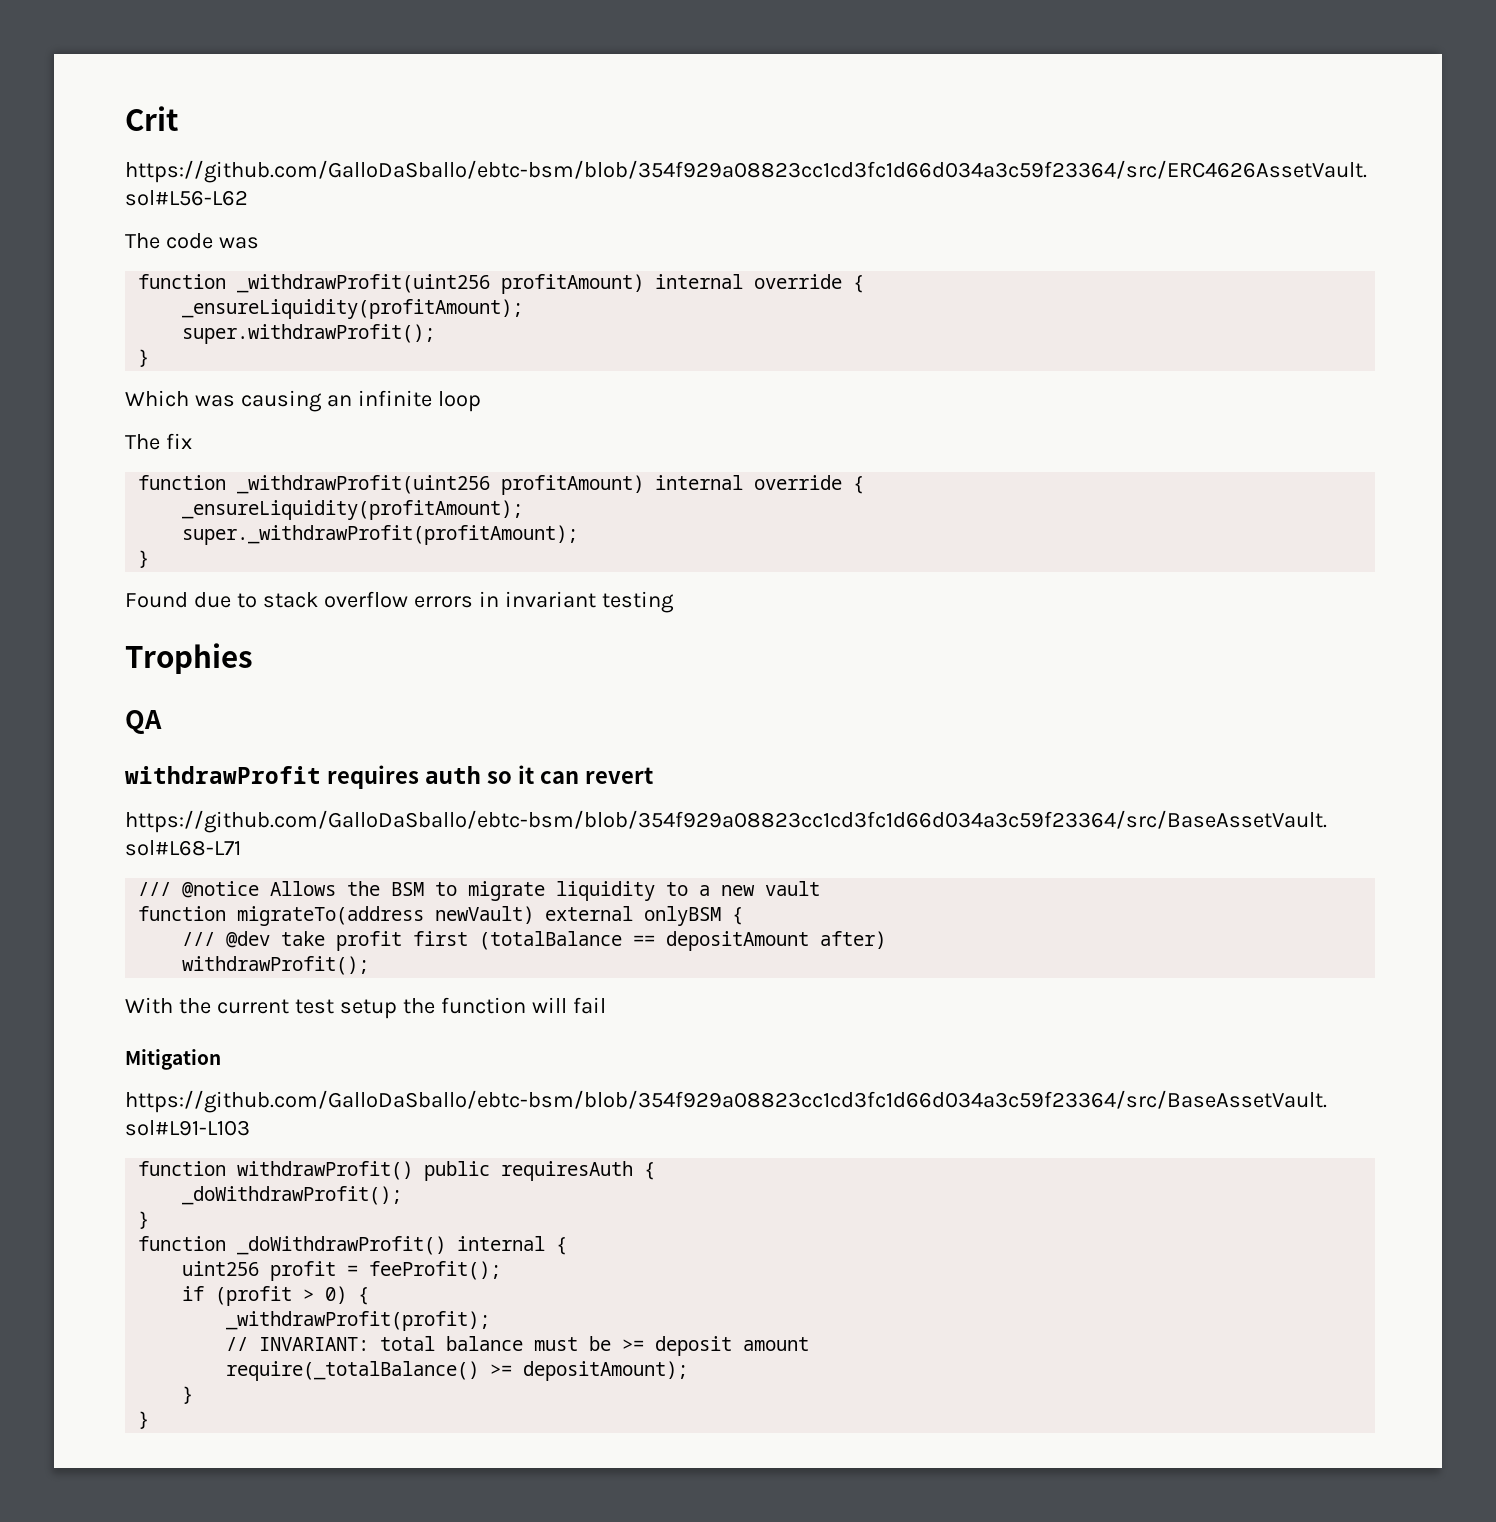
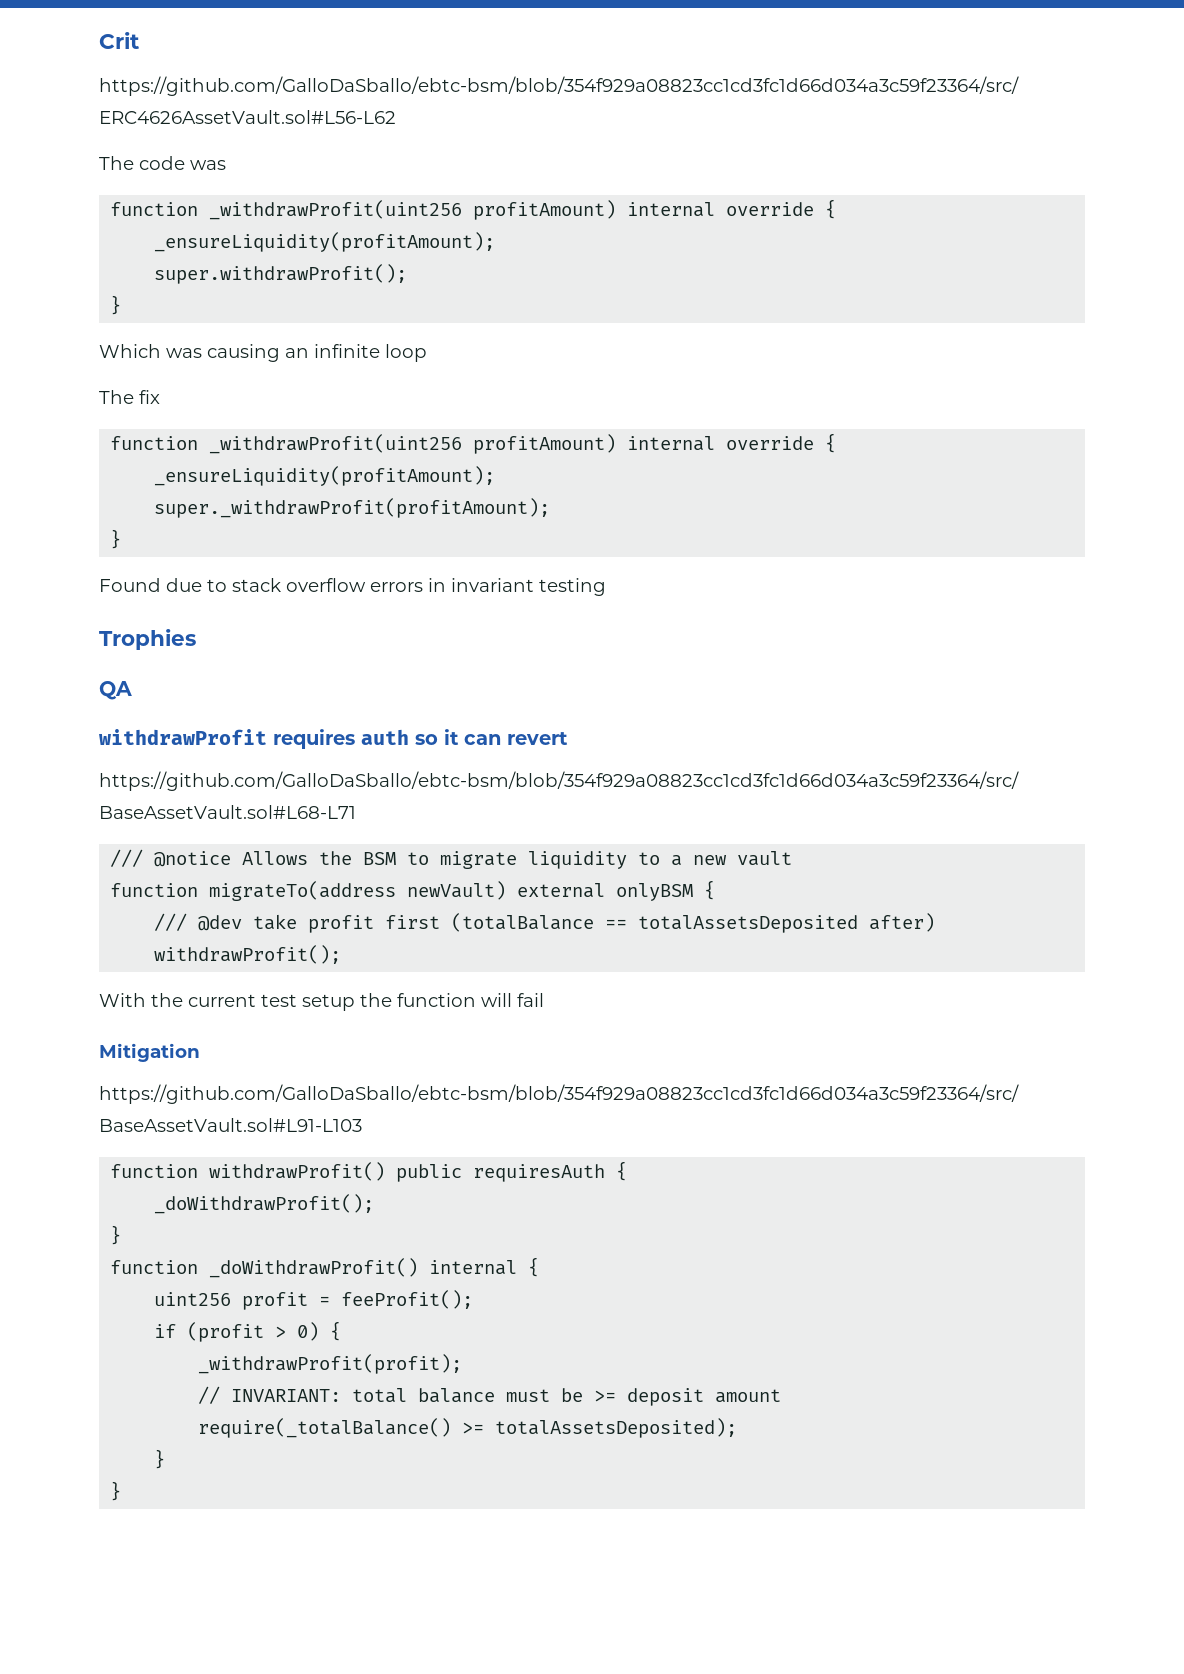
- /// @dev take profit first (totalBalance == depositAmount after)
+ /// @dev take profit first (totalBalance == totalAssetsDeposited after)
- require(_totalBalance() >= depositAmount);
+ require(_totalBalance() >= totalAssetsDeposited);

